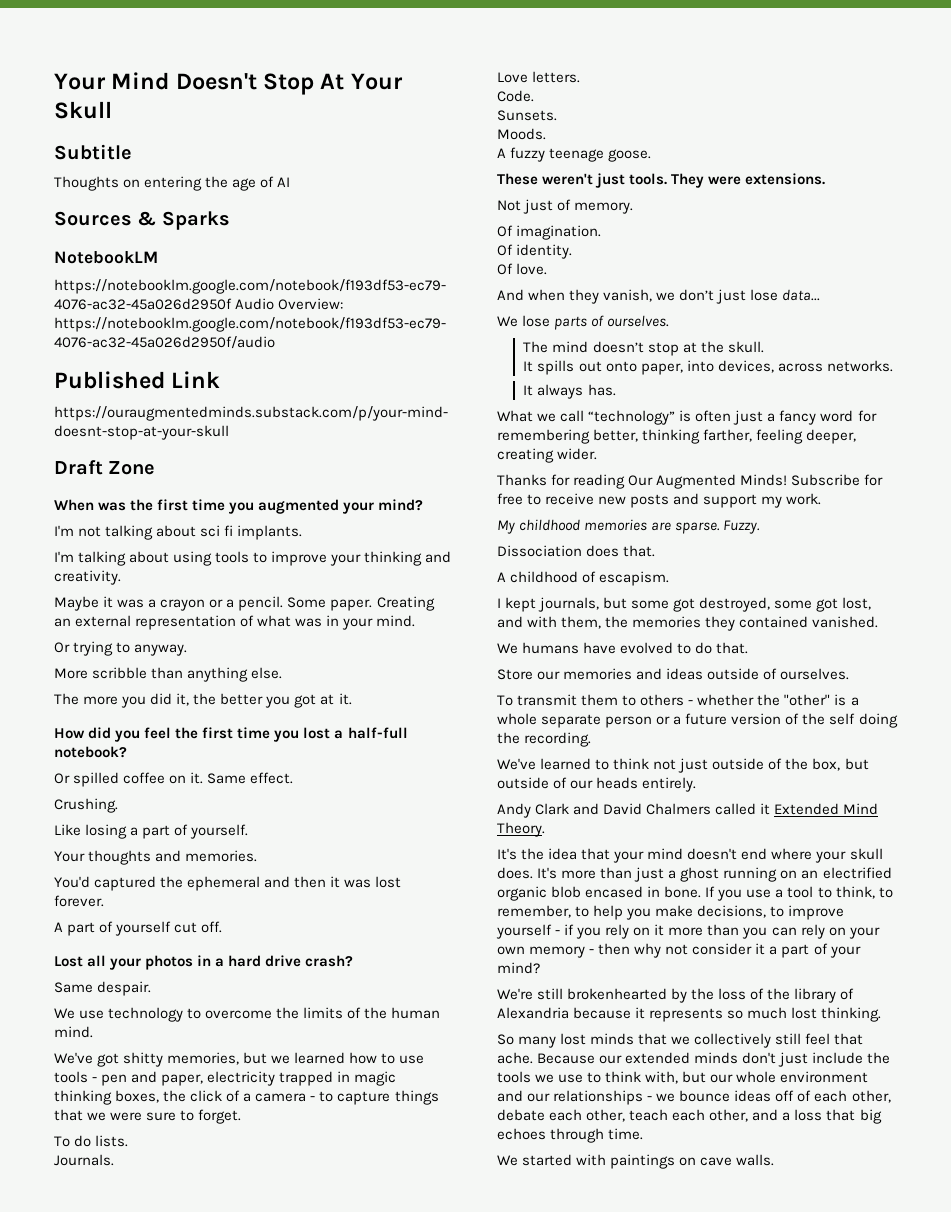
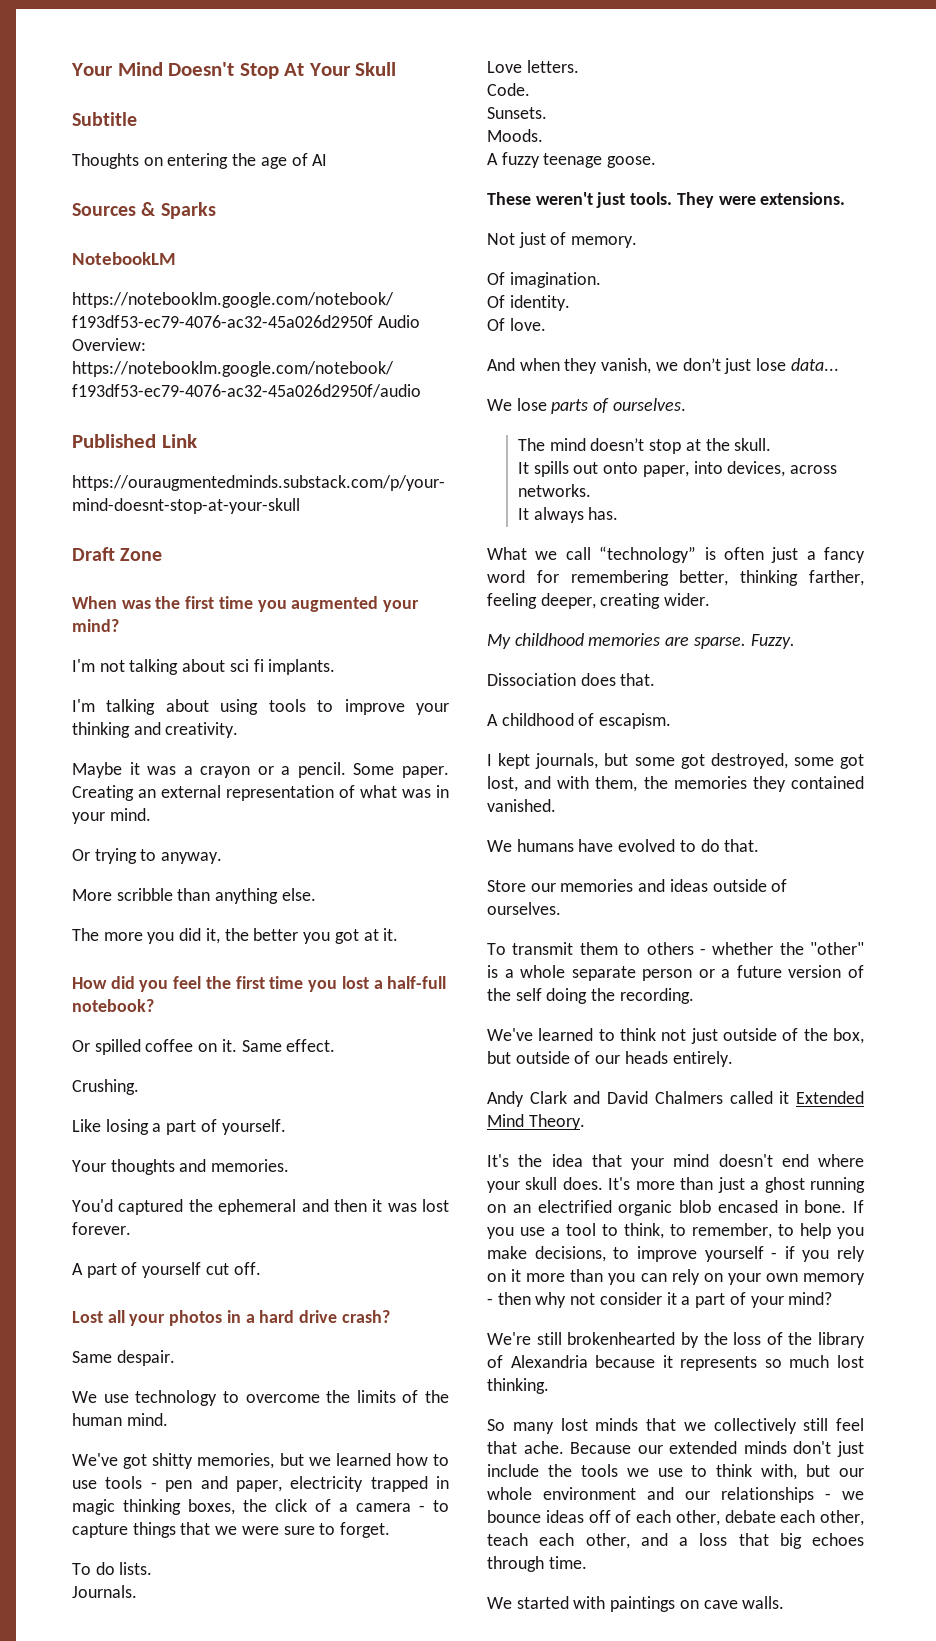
- Thanks for reading Our Augmented Minds! Subscribe for free to receive new posts and support my work.

